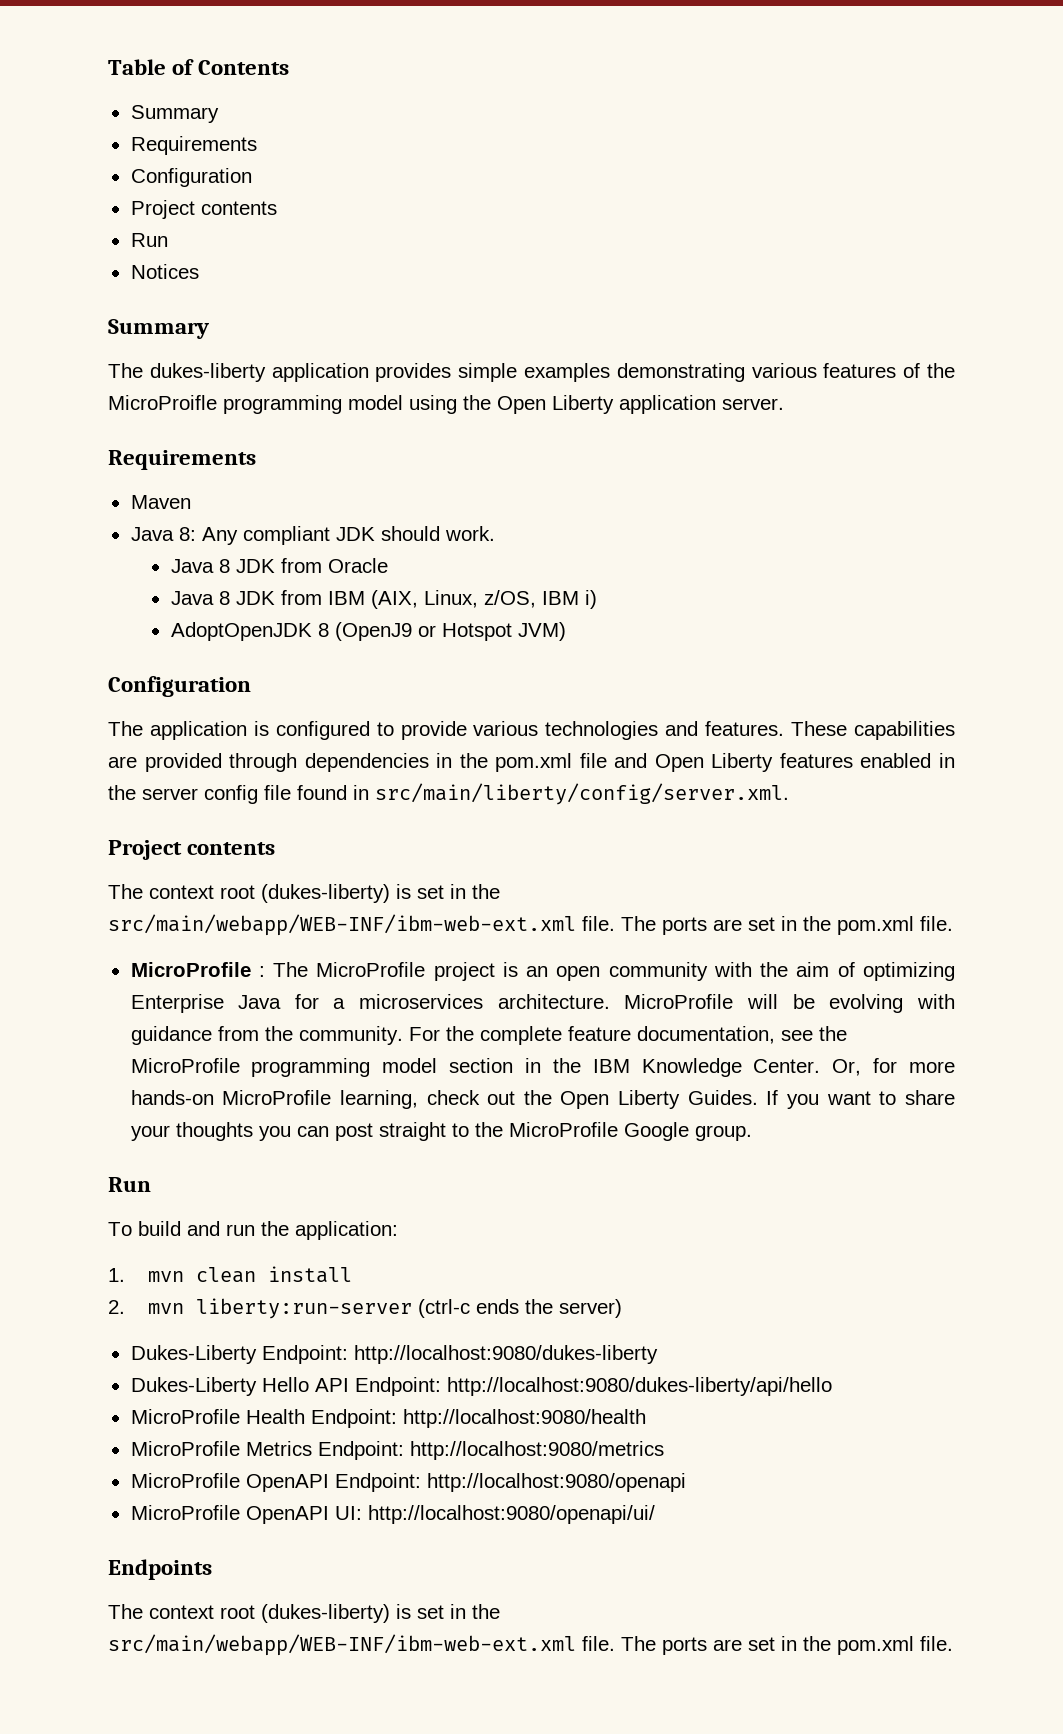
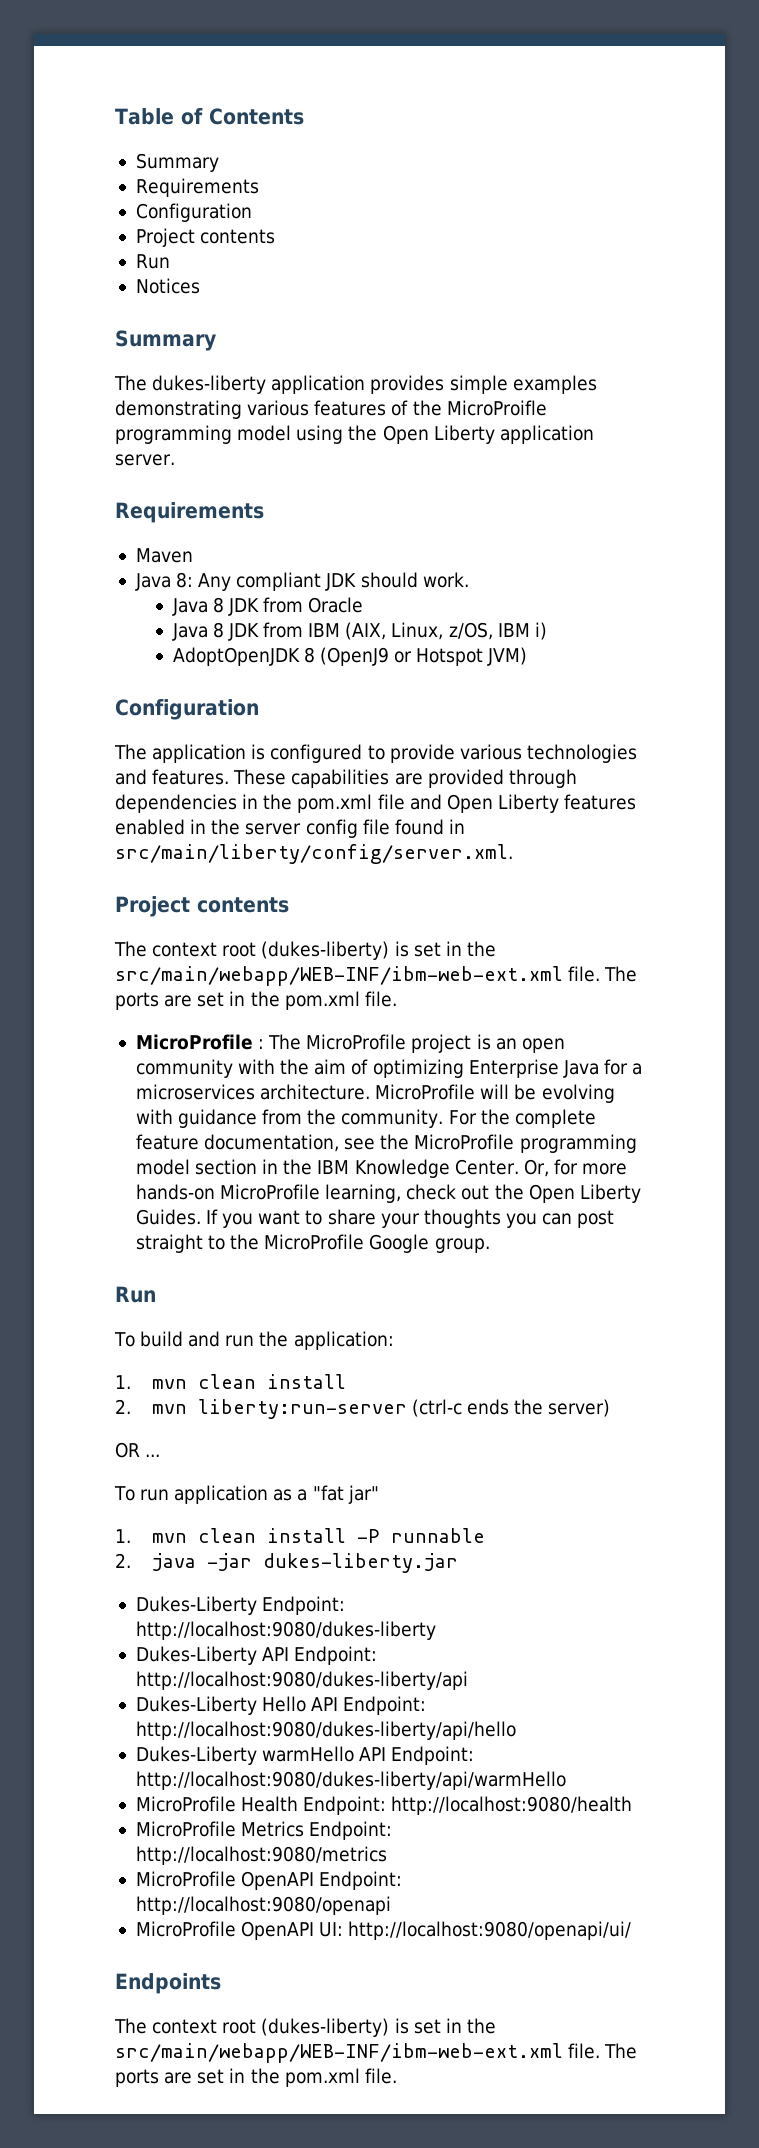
+ OR ...
+ To run application as a "fat jar"
+ 1. mvn clean install -P runnable
+ 2. java -jar dukes-liberty.jar
+ Dukes-Liberty API Endpoint: http://localhost:9080/dukes-liberty/api
+ Dukes-Liberty warmHello API Endpoint: http://localhost:9080/dukes-liberty/api/warmHello

